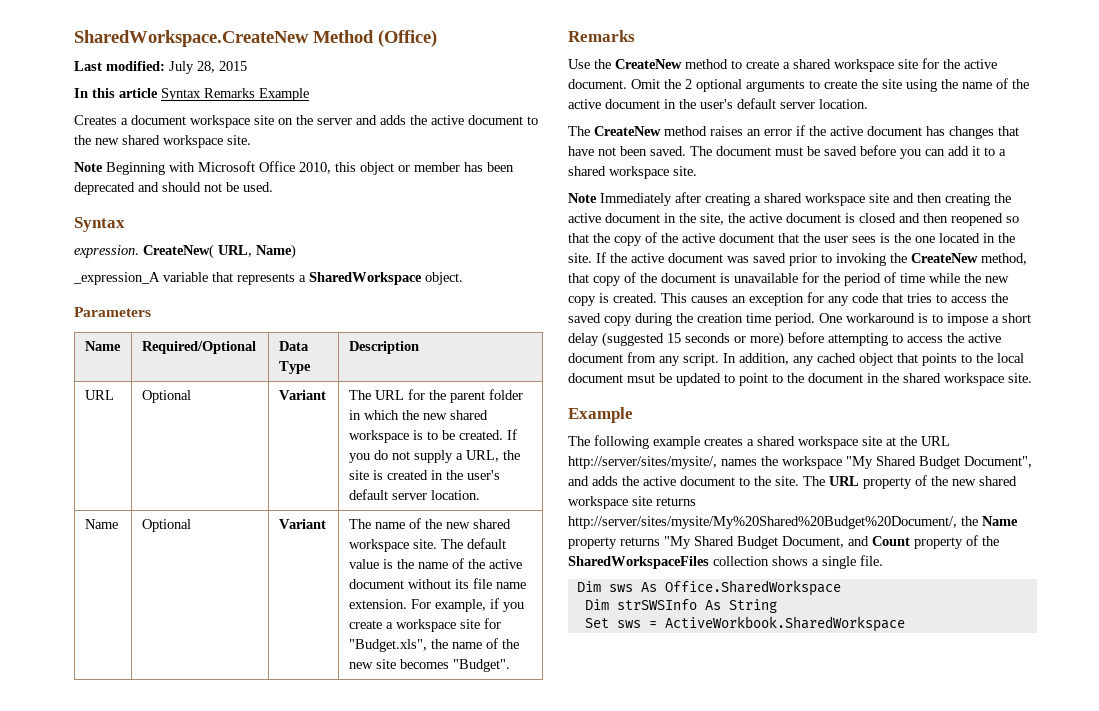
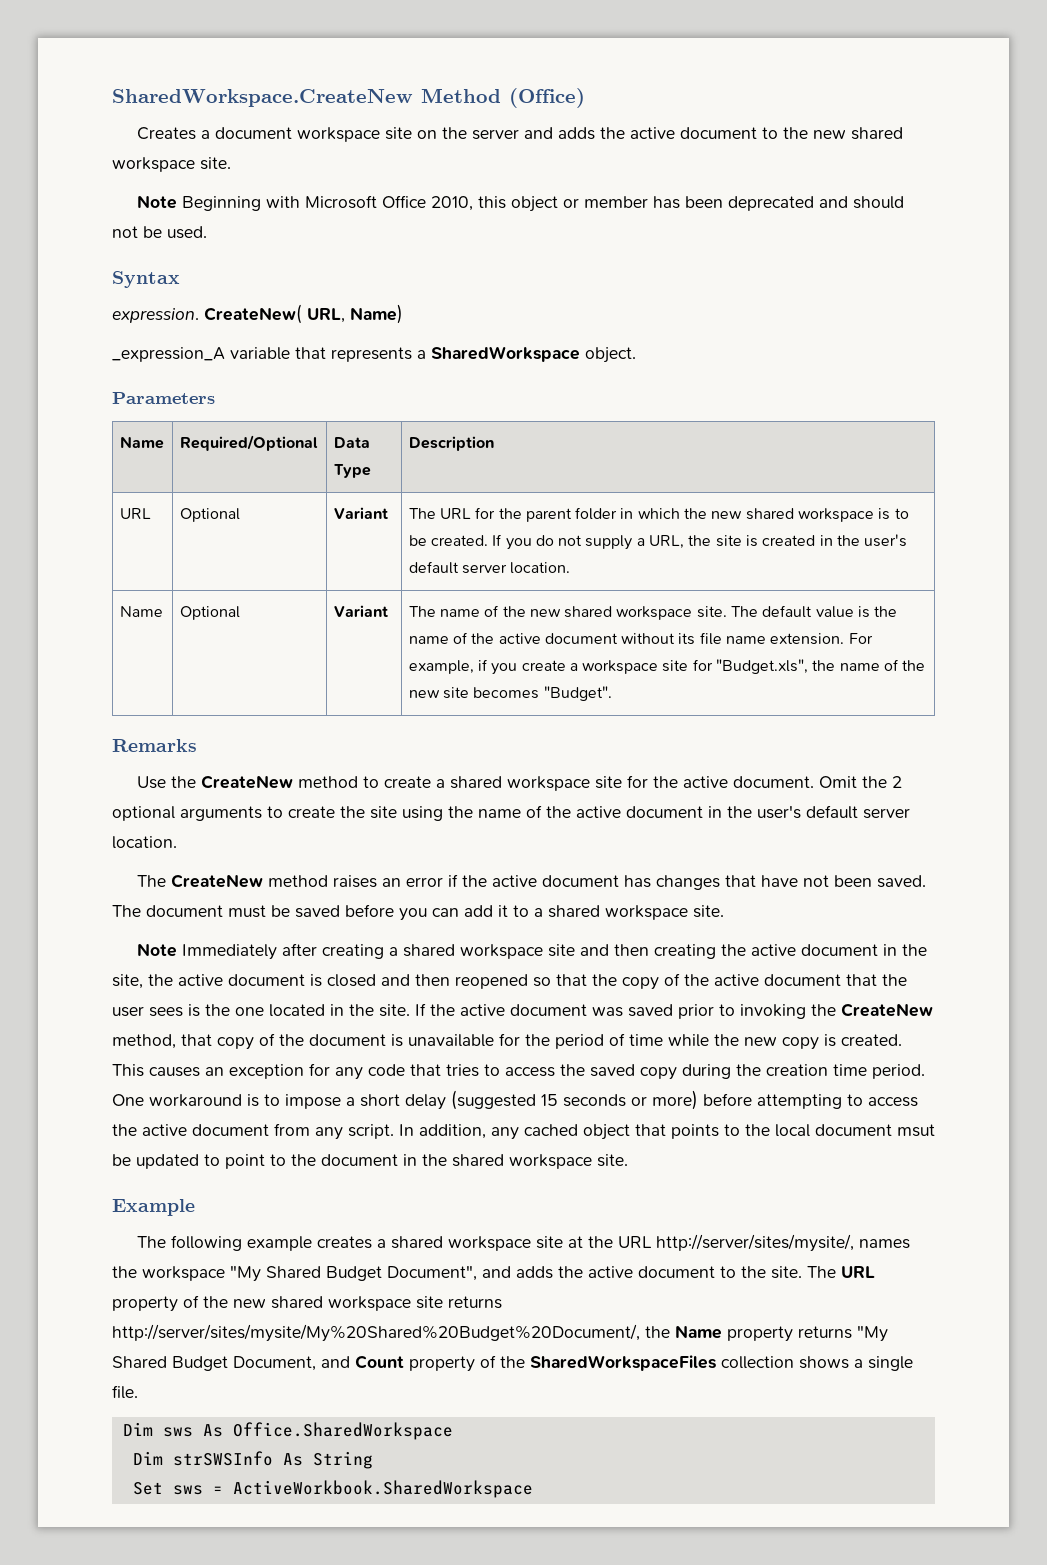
- Last modified: July 28, 2015
- In this article Syntax Remarks Example

